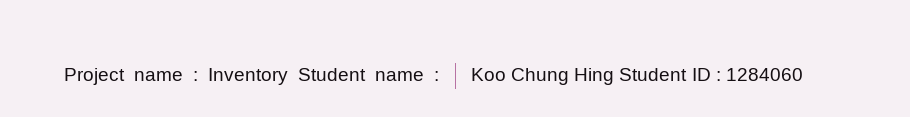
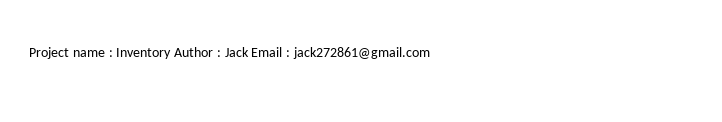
- Project name : Inventory Student name : Koo Chung Hing Student ID : 1284060
+ Project name : Inventory Author : Jack Email : jack272861@gmail.com

